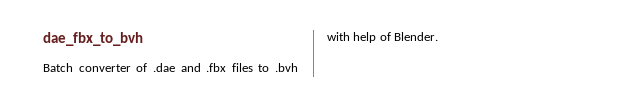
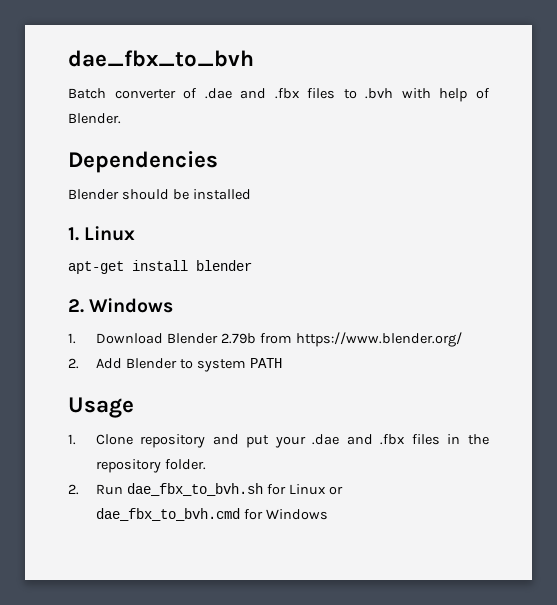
+ Dependencies
+ Blender should be installed
+ 1. Linux
+ apt-get install blender
+ 2. Windows
+ 1. Download Blender 2.79b from https://www.blender.org/
+ 2. Add Blender to system PATH
+ Usage
+ 1. Clone repository and put your .dae and .fbx files in the repository folder.
+ 2. Run dae_fbx_to_bvh.sh for Linux or dae_fbx_to_bvh.cmd for Windows

